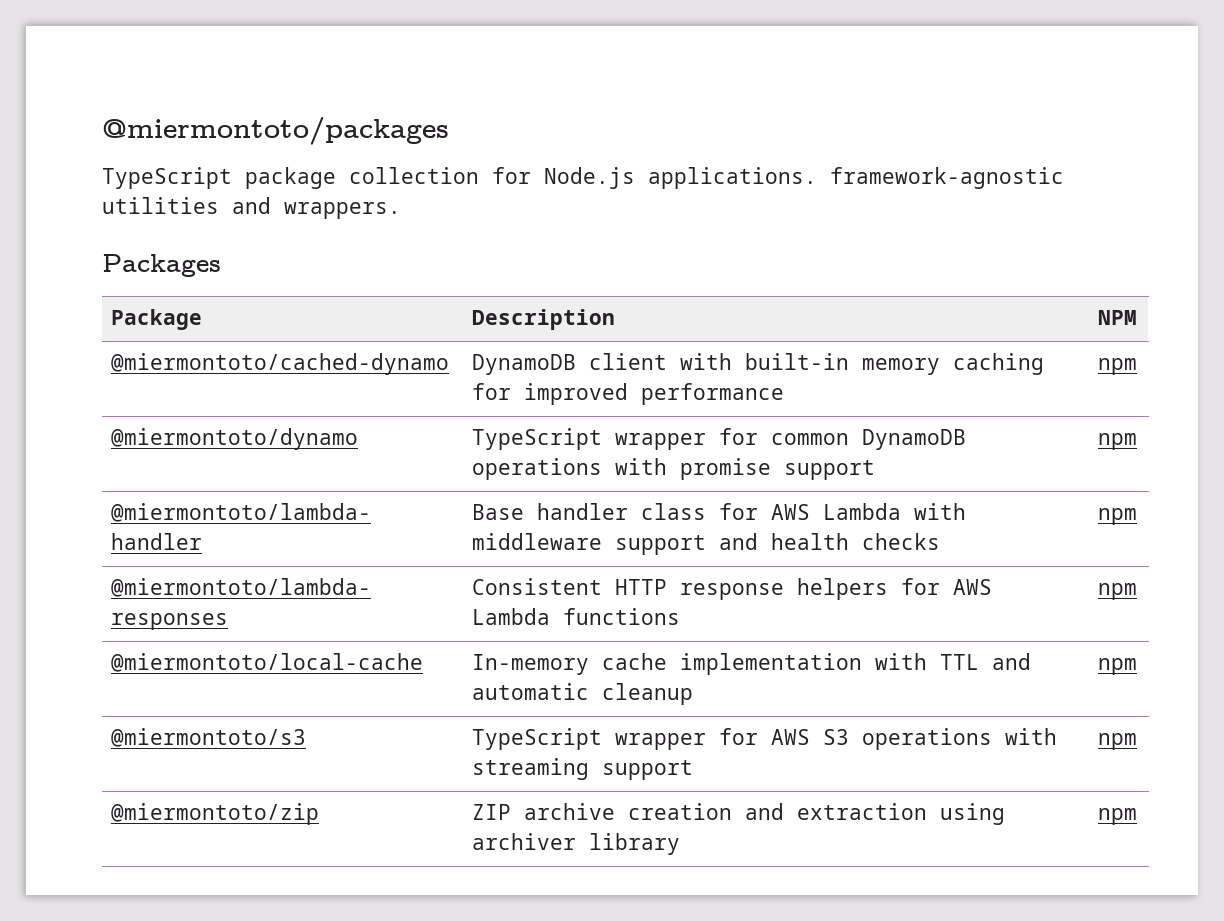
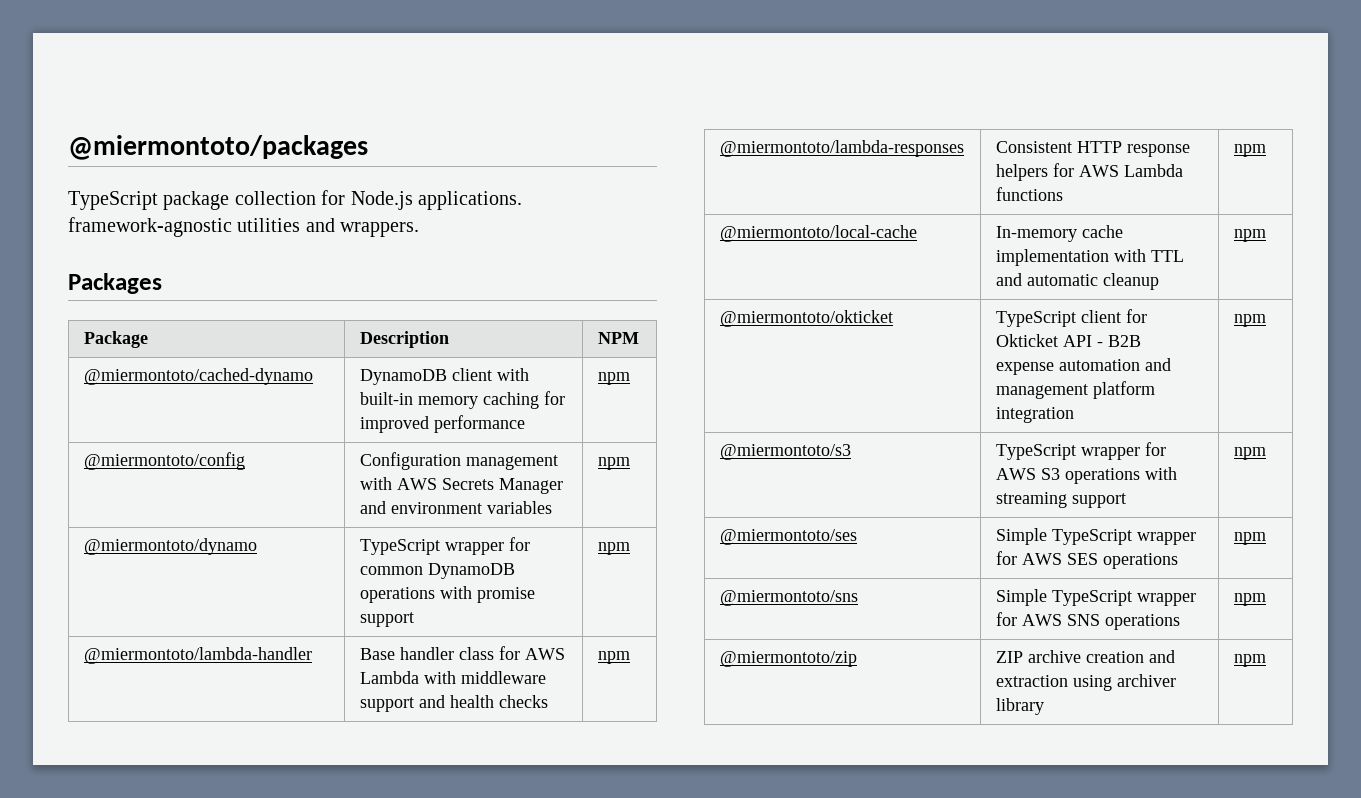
+ @miermontoto/config | Configuration management with AWS Secrets Manager and environment variables | npm
+ @miermontoto/okticket | TypeScript client for Okticket API - B2B expense automation and management platform integration | npm
+ @miermontoto/ses | Simple TypeScript wrapper for AWS SES operations | npm
+ @miermontoto/sns | Simple TypeScript wrapper for AWS SNS operations | npm

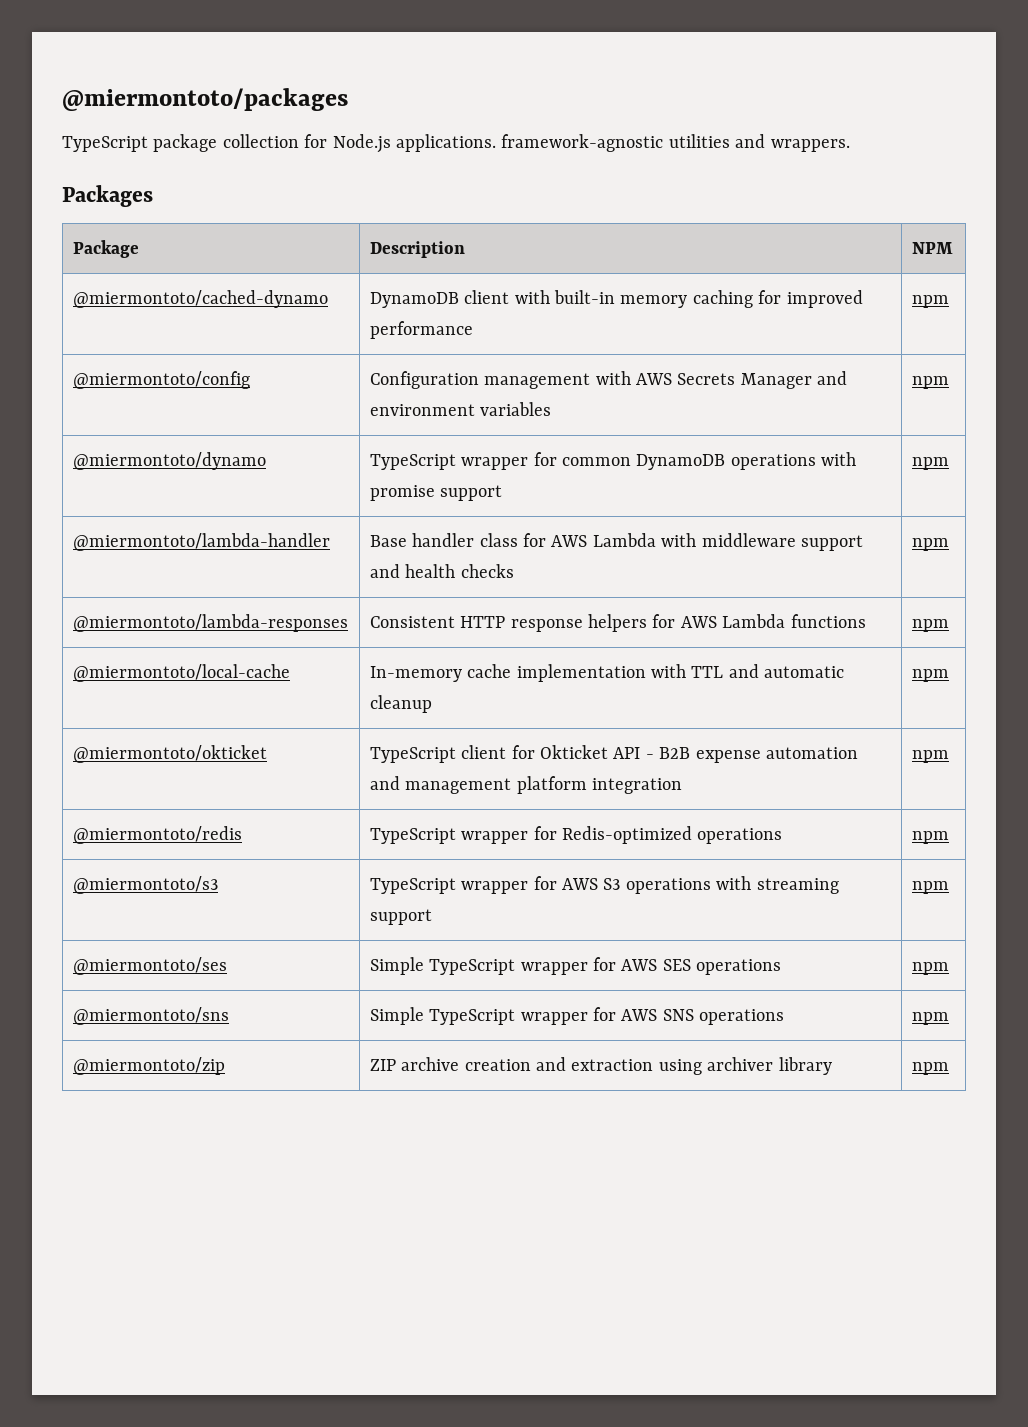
+ @miermontoto/redis | TypeScript wrapper for Redis-optimized operations | npm

